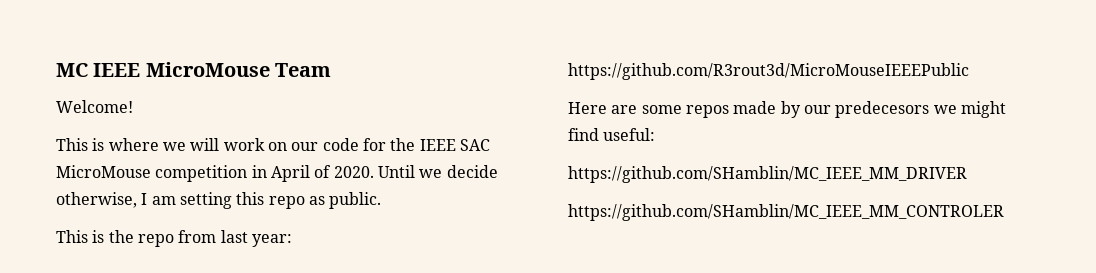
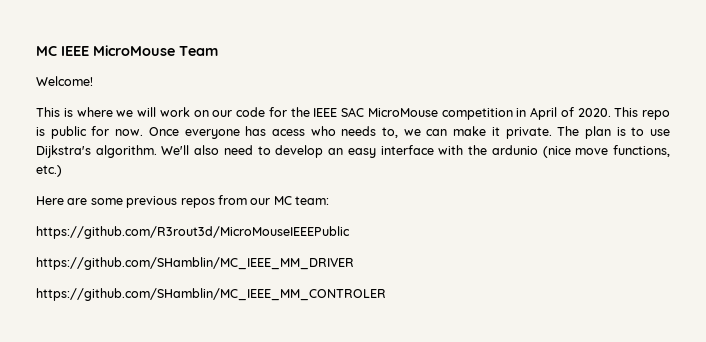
- Until we decide otherwise, I am setting this repo as public.
- This is the repo from last year: https://github.com/R3rout3d/MicroMouseIEEEPublic
- Here are some repos made by our predecesors we might find useful:
+ This repo is public for now. Once everyone has acess who needs to, we can make it private. The plan is to use Dijkstra's algorithm. We'll also need to develop an easy interface with the ardunio (nice move functions, etc.)
+ Here are some previous repos from our MC team:
+ https://github.com/R3rout3d/MicroMouseIEEEPublic

